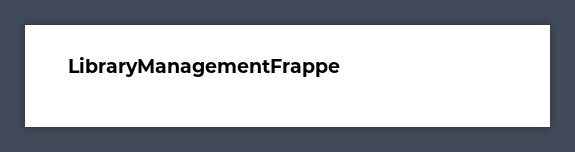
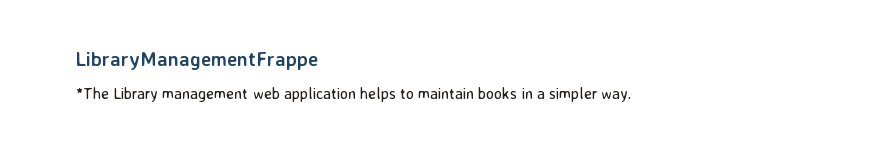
+ *The Library management web application helps to maintain books in a simpler way.

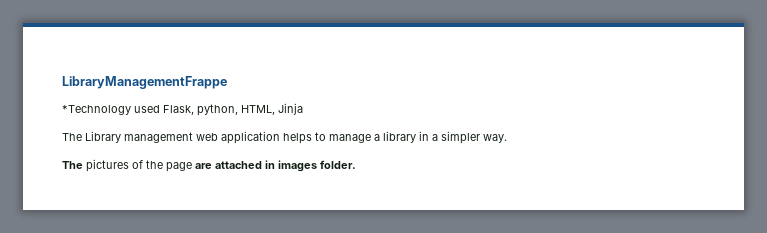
- *The Library management web application helps to maintain books in a simpler way.
+ *Technology used Flask, python, HTML, Jinja
+ The Library management web application helps to manage a library in a simpler way.
+ The pictures of the page are attached in images folder.

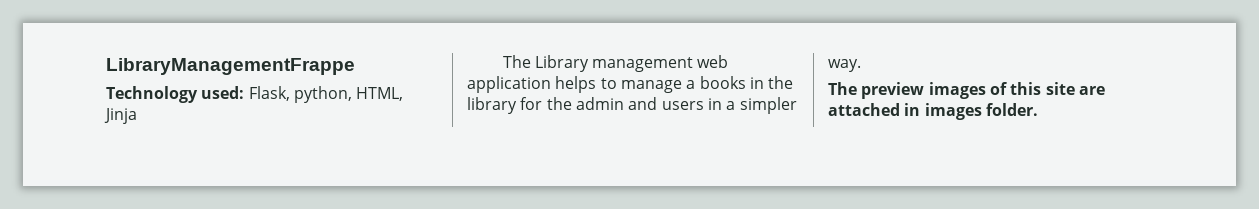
- *Technology used Flask, python, HTML, Jinja
+ Technology used: Flask, python, HTML, Jinja
- The Library management web application helps to manage a library in a simpler way.
+ The Library management web application helps to manage a books in the library for the admin and users in a simpler way.
- The pictures of the page are attached in images folder.
+ The preview images of this site are attached in images folder.

